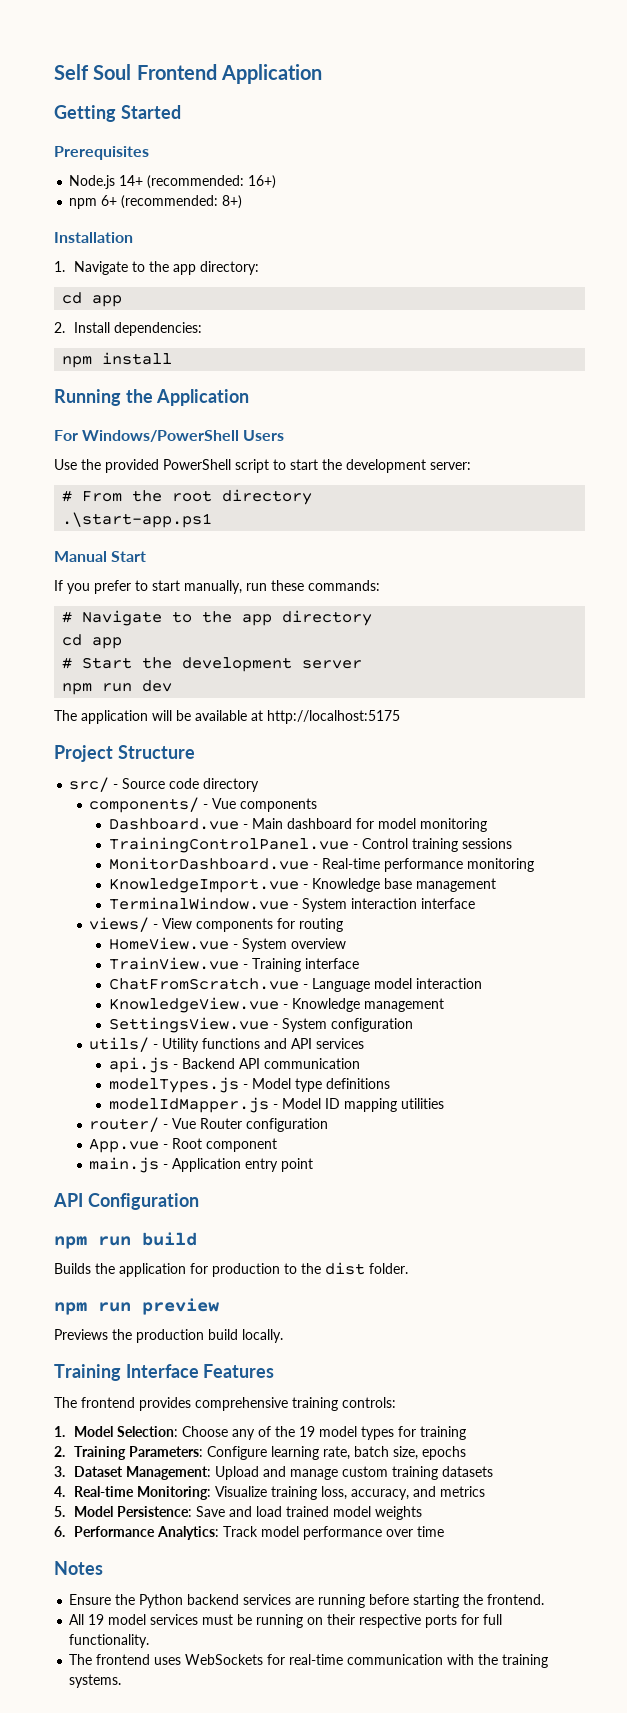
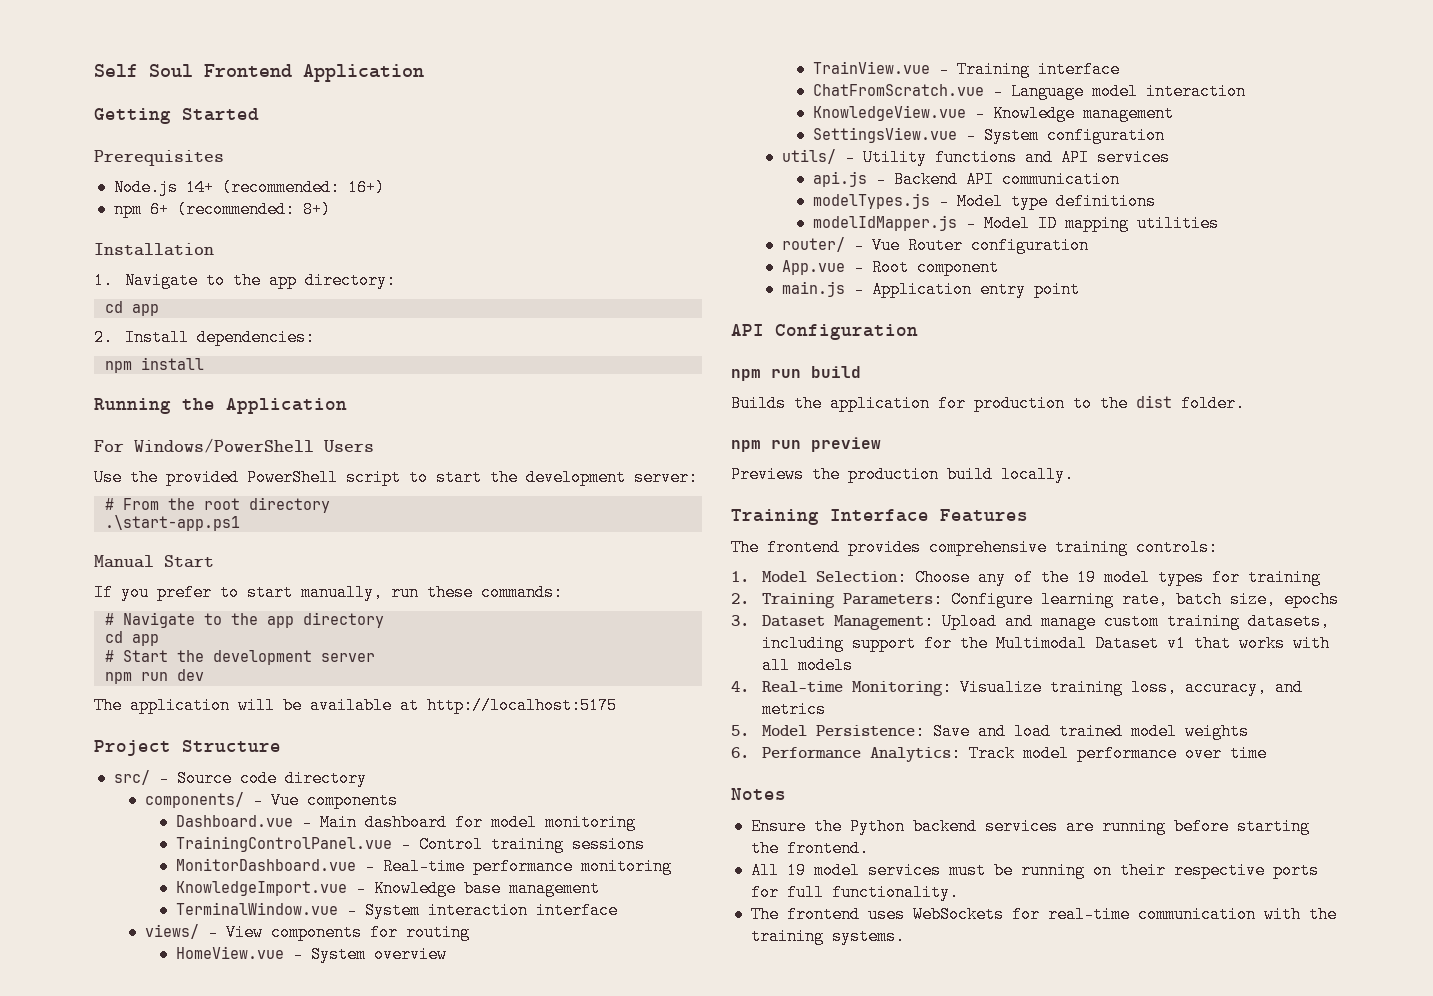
- 3. Dataset Management: Upload and manage custom training datasets
+ 3. Dataset Management: Upload and manage custom training datasets, including support for the Multimodal Dataset v1 that works with all models

